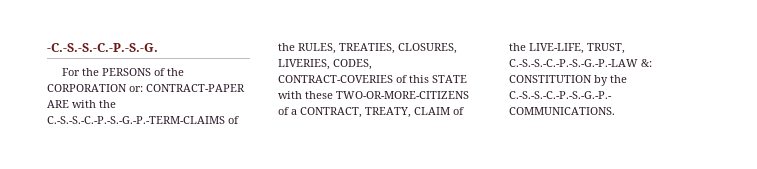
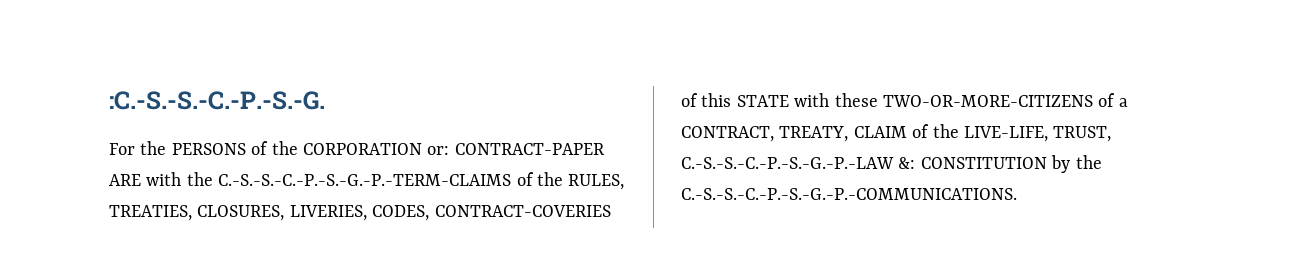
- -C.-S.-S.-C.-P.-S.-G.
+ :C.-S.-S.-C.-P.-S.-G.

